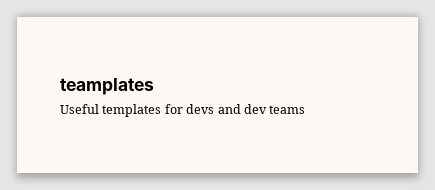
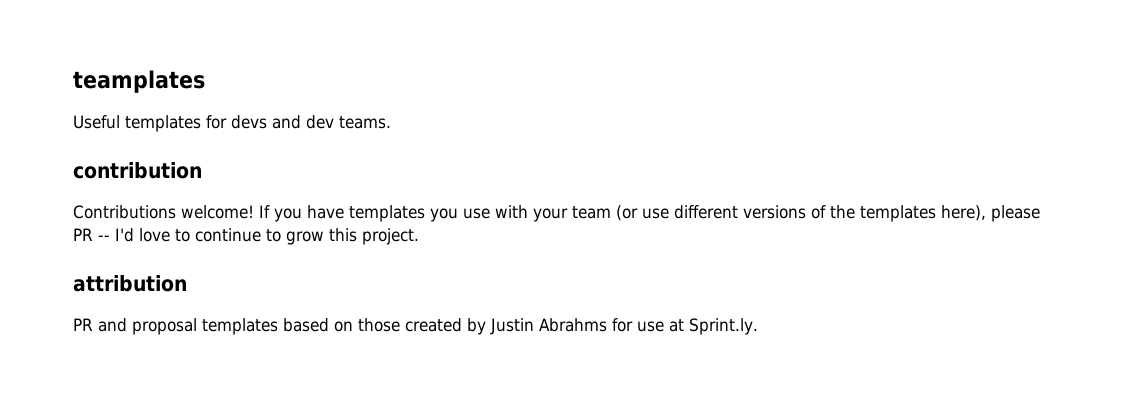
- Useful templates for devs and dev teams
+ Useful templates for devs and dev teams.
+ contribution
+ Contributions welcome! If you have templates you use with your team (or use different versions of the templates here), please PR -- I'd love to continue to grow this project.
+ attribution
+ PR and proposal templates based on those created by Justin Abrahms for use at Sprint.ly.

